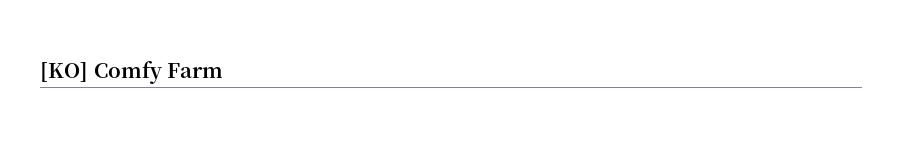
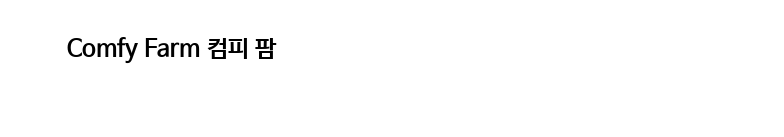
- [KO] Comfy Farm
+ Comfy Farm 컴피 팜

